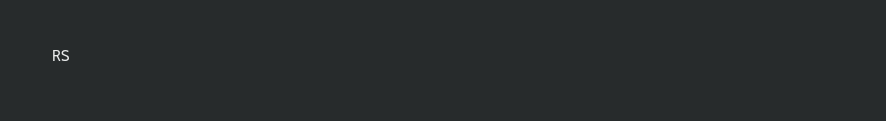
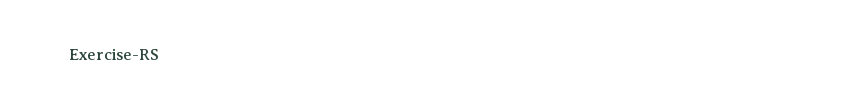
- RS
+ Exercise-RS

